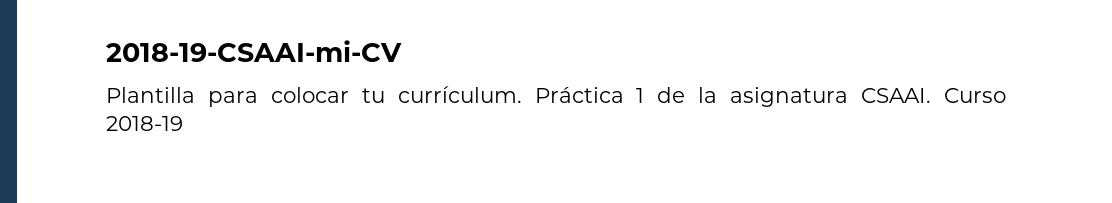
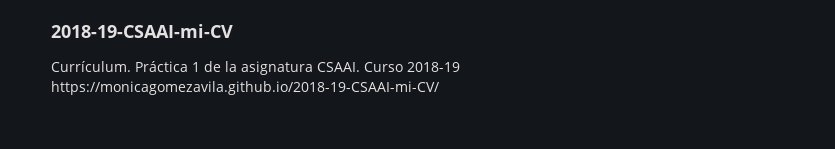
- Plantilla para colocar tu currículum.
+ Currículum.
- Curso 2018-19
+ Curso 2018-19 https://monicagomezavila.github.io/2018-19-CSAAI-mi-CV/

